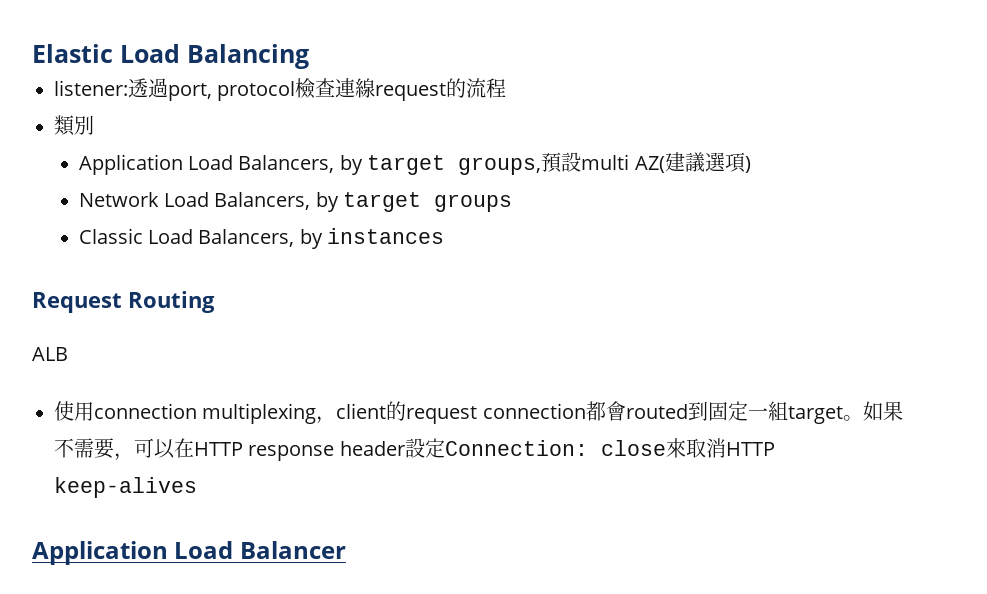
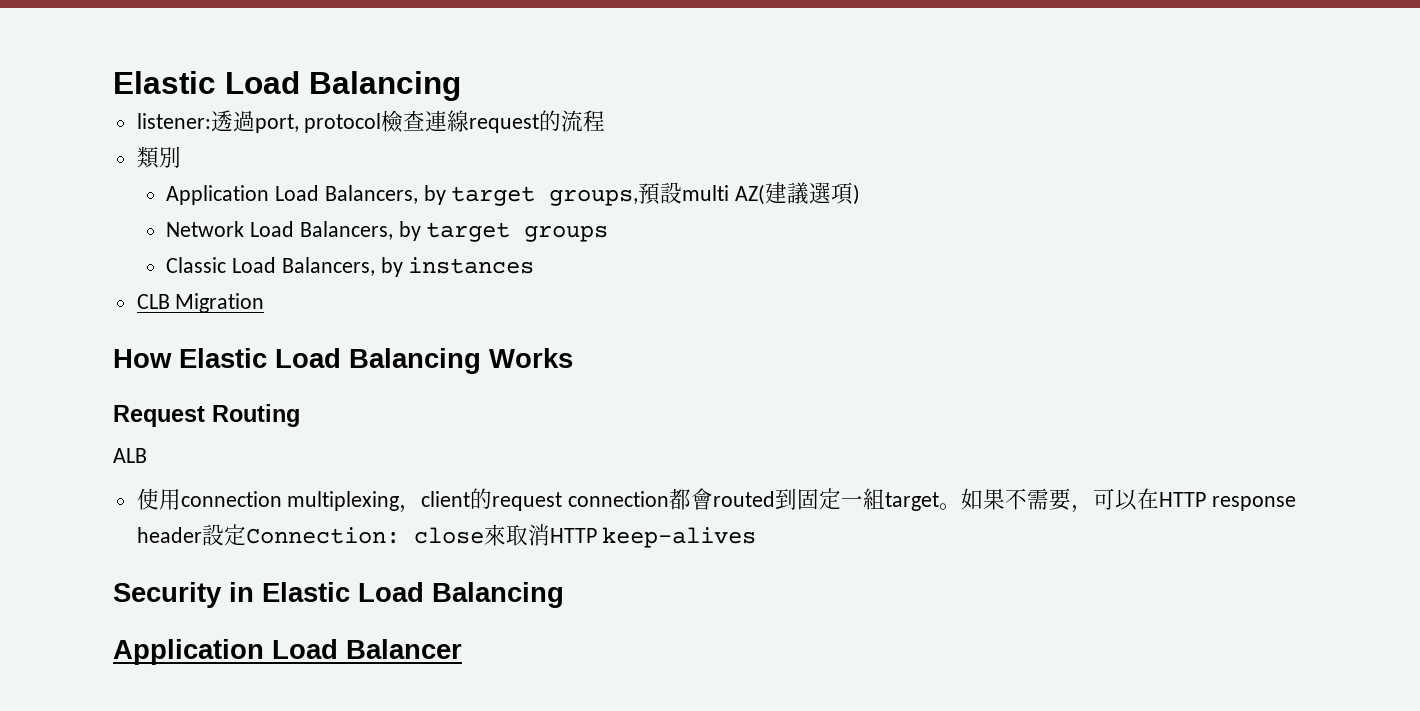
+ CLB Migration
+ How Elastic Load Balancing Works
+ Security in Elastic Load Balancing

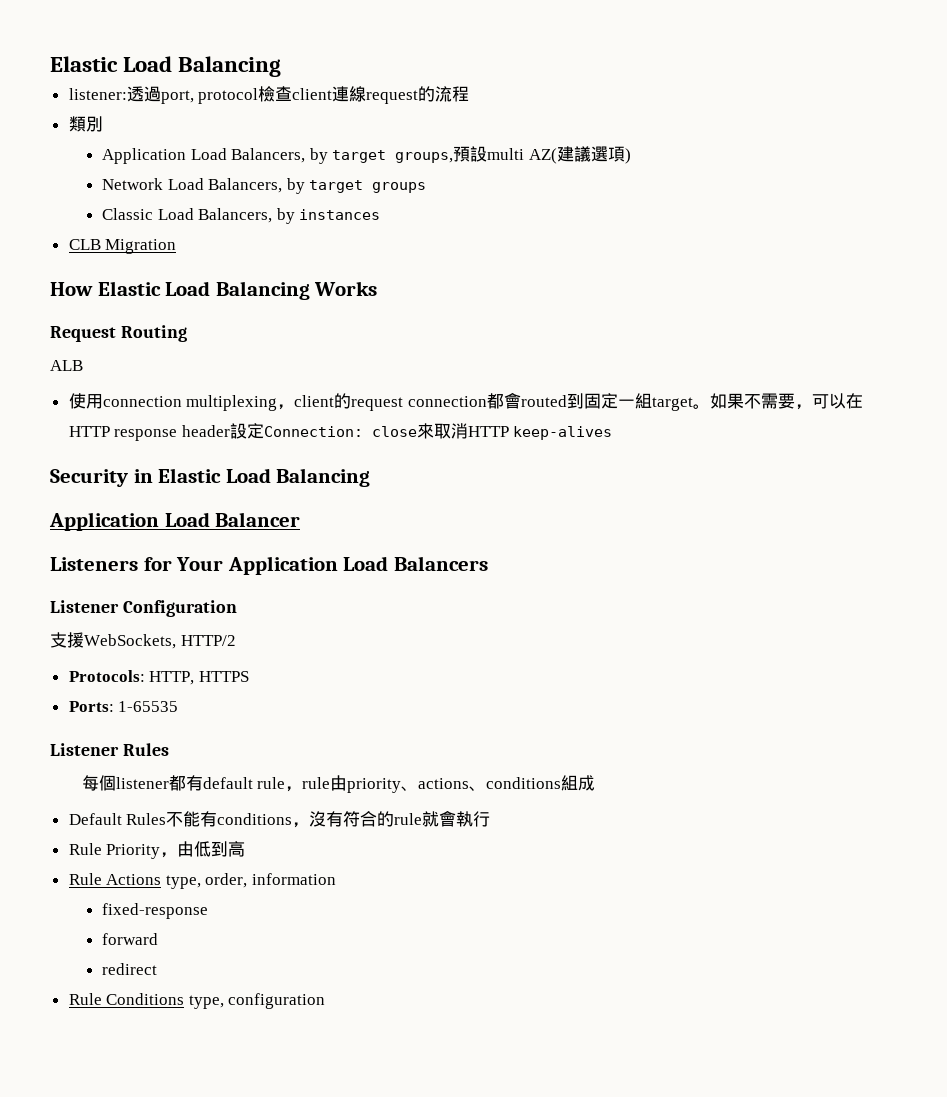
- listener:透過port, protocol檢查連線request的流程
+ listener:透過port, protocol檢查client連線request的流程
+ Listeners for Your Application Load Balancers
+ Listener Configuration
+ 支援WebSockets, HTTP/2
+ Protocols: HTTP, HTTPS
+ Ports: 1-65535
+ Listener Rules
+ 每個listener都有default rule，rule由priority、actions、conditions組成
+ Default Rules不能有conditions，沒有符合的rule就會執行
+ Rule Priority，由低到高
+ Rule Actions type, order, information
+ fixed-response
+ forward
+ redirect
+ Rule Conditions type, configuration

